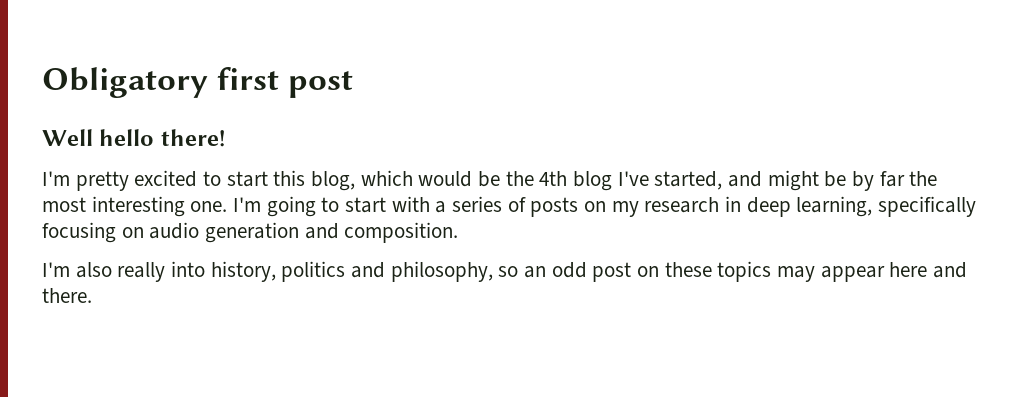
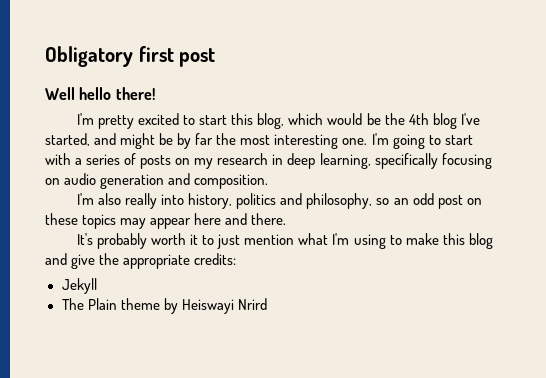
+ It's probably worth it to just mention what I'm using to make this blog and give the appropriate credits:
+ Jekyll
+ The Plain theme by Heiswayi Nrird

